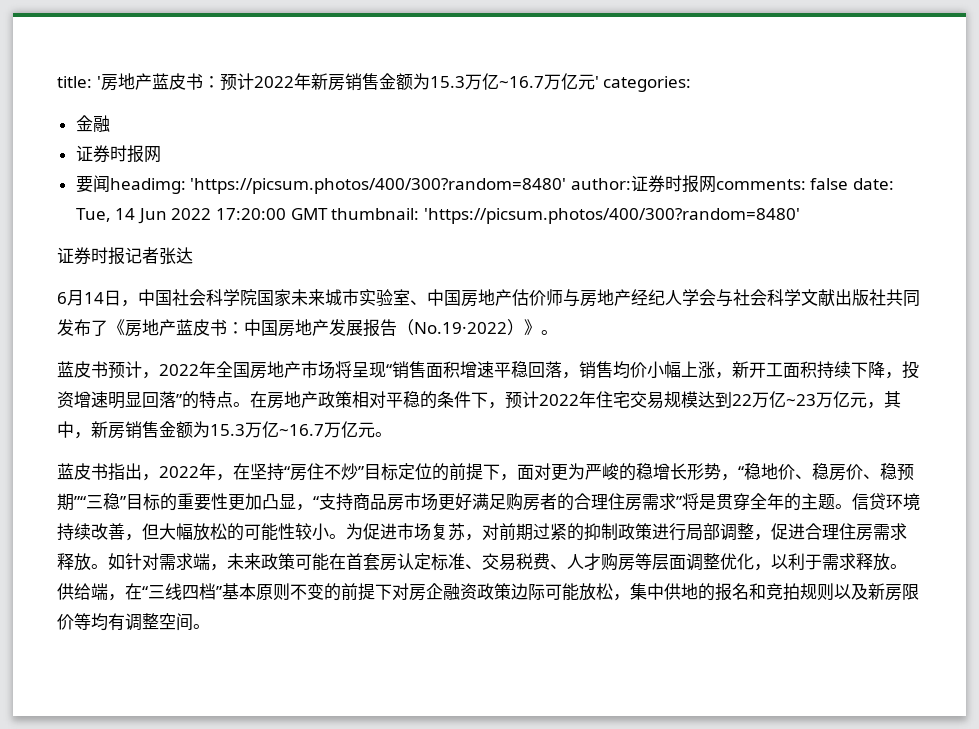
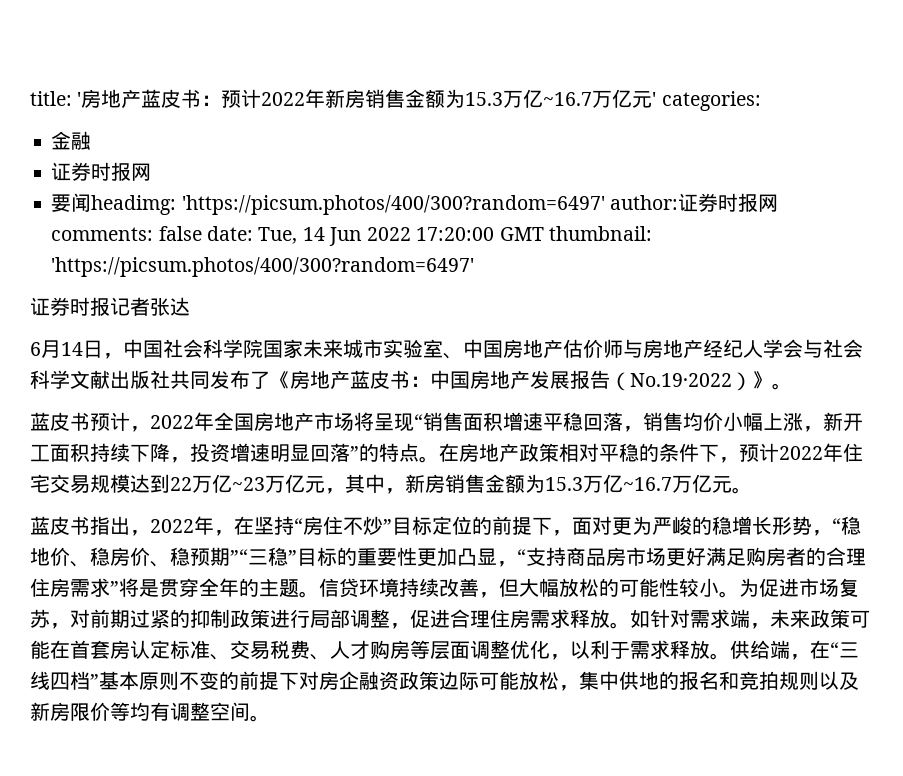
- 要闻headimg: 'https://picsum.photos/400/300?random=8480' author:证券时报网comments: false date: Tue, 14 Jun 2022 17:20:00 GMT thumbnail: 'https://picsum.photos/400/300?random=8480'
+ 要闻headimg: 'https://picsum.photos/400/300?random=6497' author:证券时报网comments: false date: Tue, 14 Jun 2022 17:20:00 GMT thumbnail: 'https://picsum.photos/400/300?random=6497'

